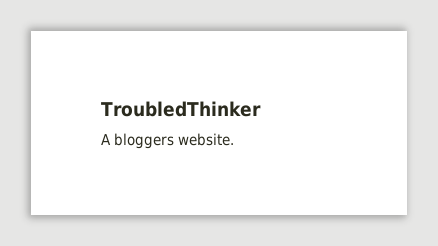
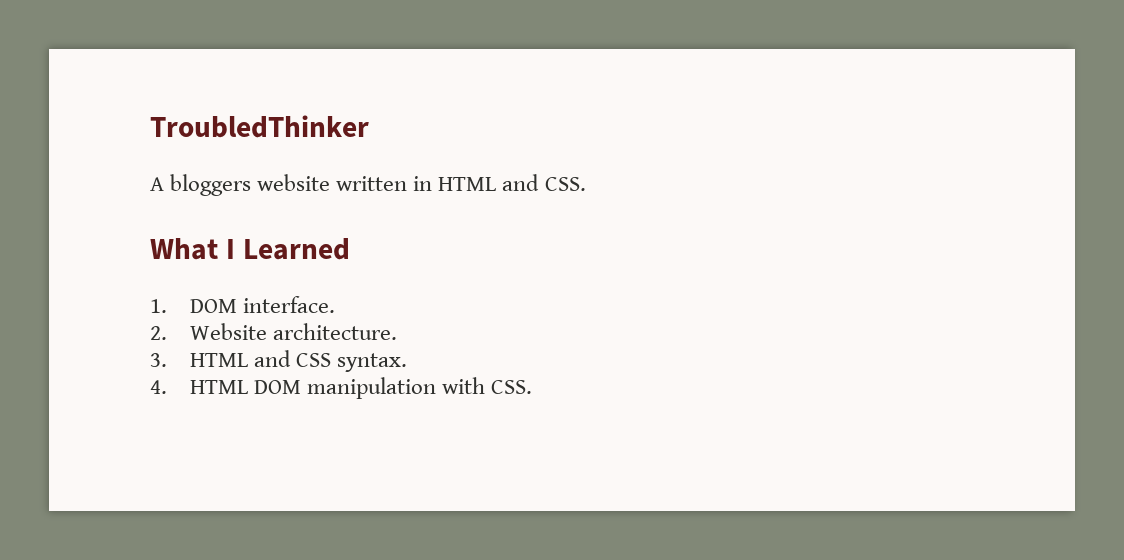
- A bloggers website.
+ A bloggers website written in HTML and CSS.
+ What I Learned
+ 1. DOM interface.
+ 2. Website architecture.
+ 3. HTML and CSS syntax.
+ 4. HTML DOM manipulation with CSS.

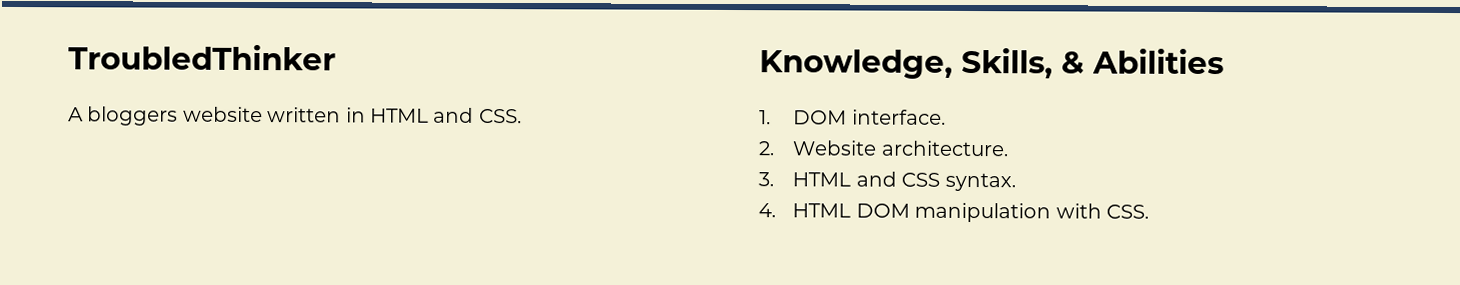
- What I Learned
+ Knowledge, Skills, & Abilities

